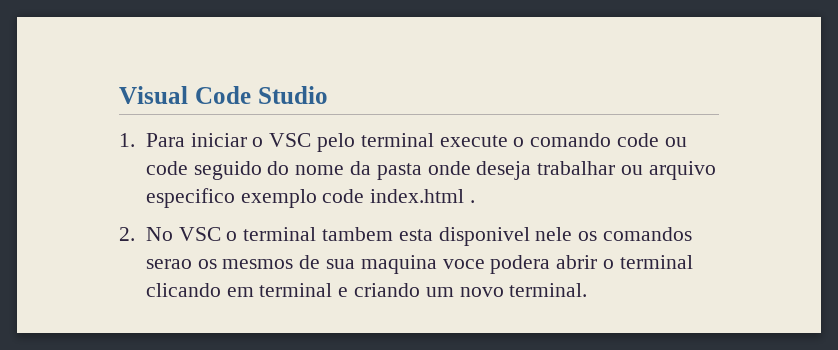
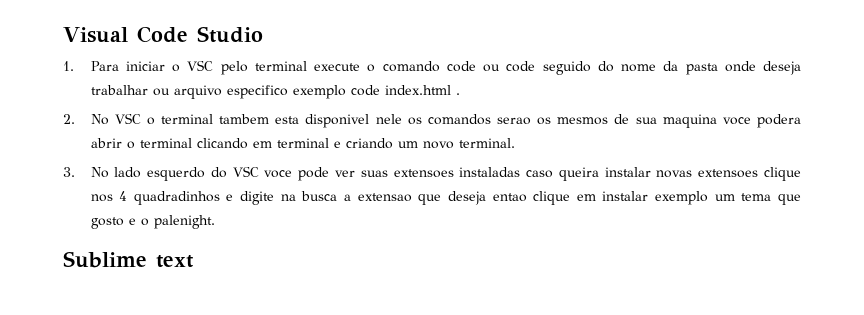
+ 3. No lado esquerdo do VSC voce pode ver suas extensoes instaladas caso queira instalar novas extensoes clique nos 4 quadradinhos e digite na busca a extensao que deseja entao clique em instalar exemplo um tema que gosto e o palenight.
+ Sublime text

